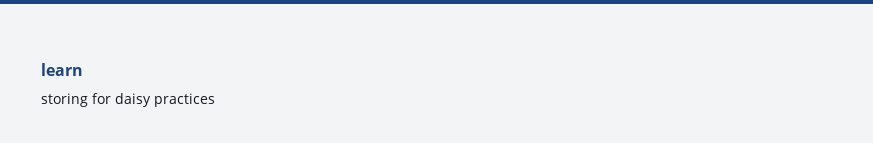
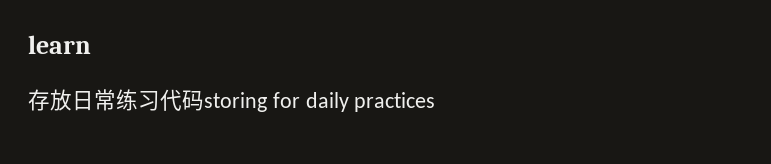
- storing for daisy practices
+ 存放日常练习代码storing for daily practices

